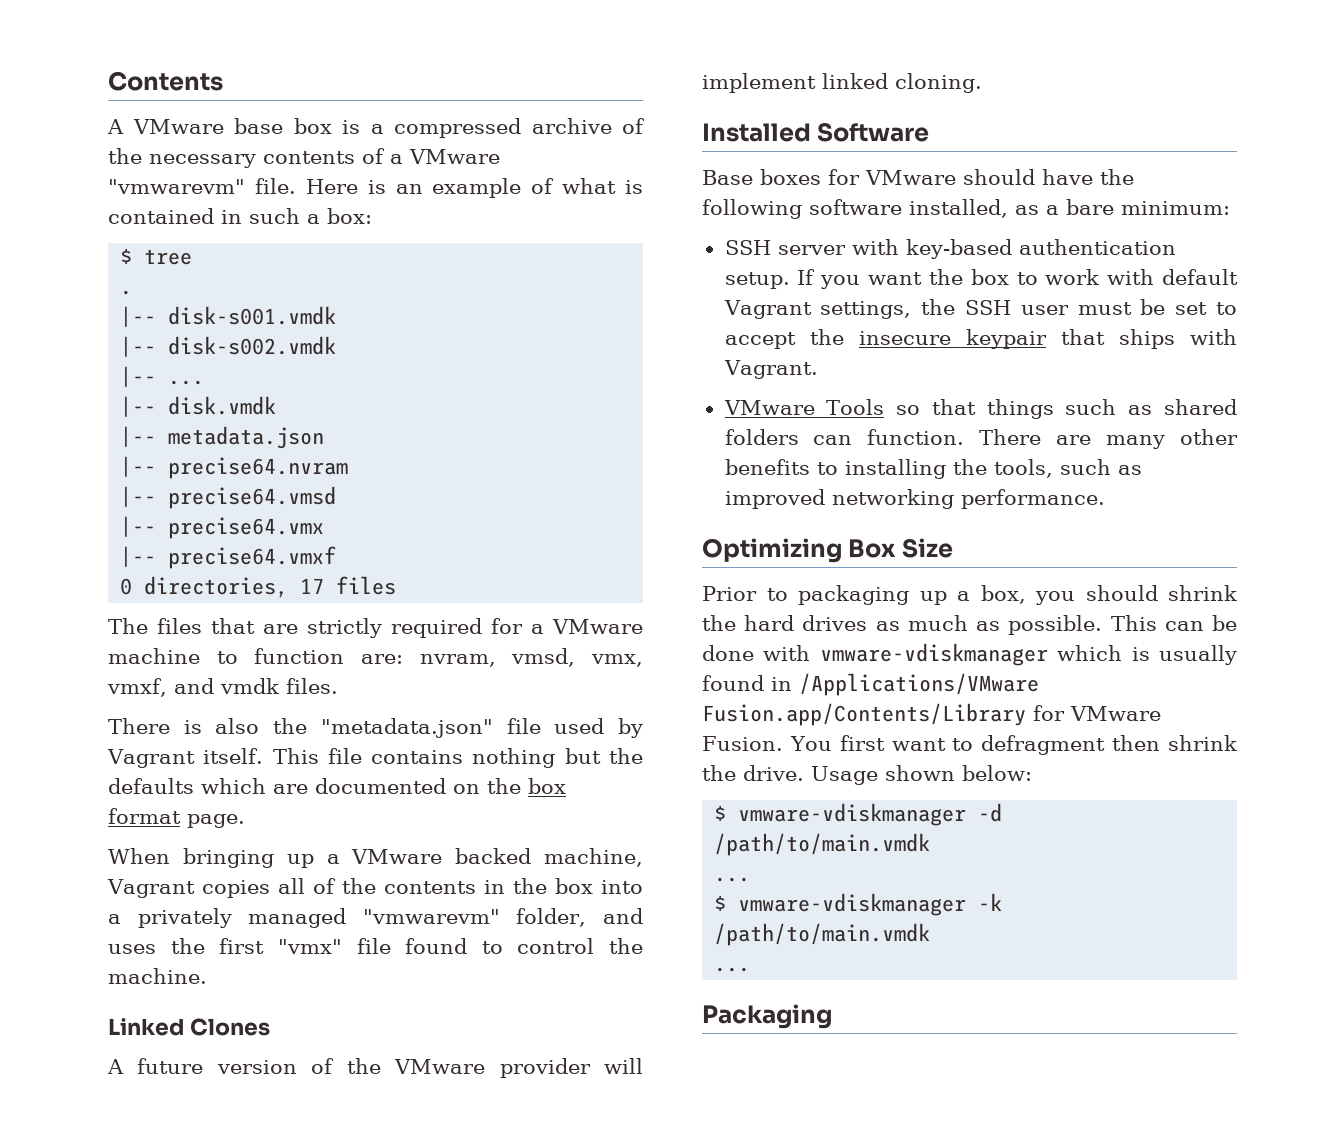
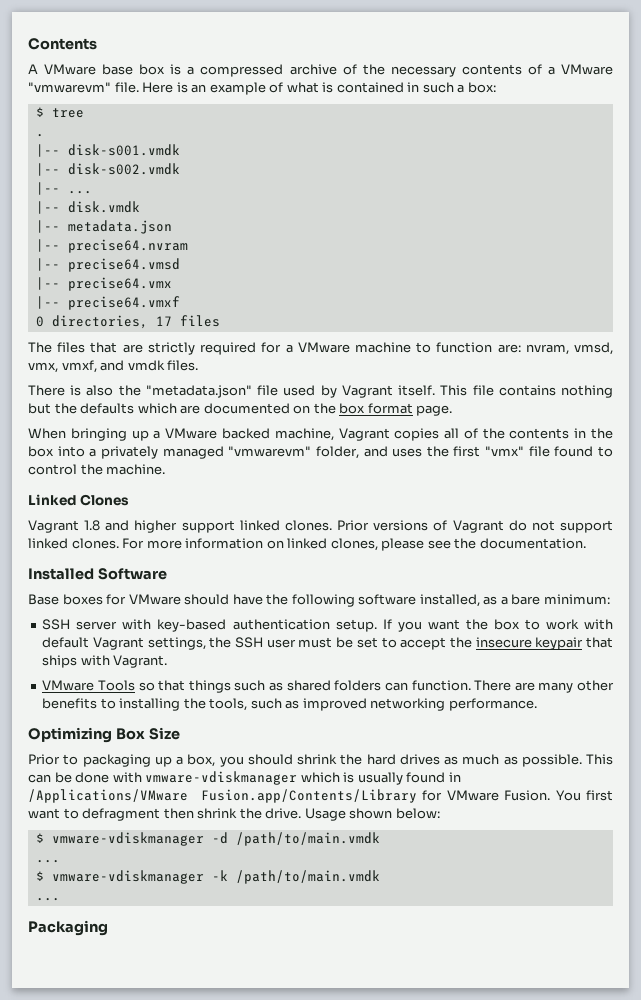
- A future version of the VMware provider will implement linked cloning.
+ Vagrant 1.8 and higher support linked clones. Prior versions of Vagrant do not support linked clones. For more information on linked clones, please see the documentation.

